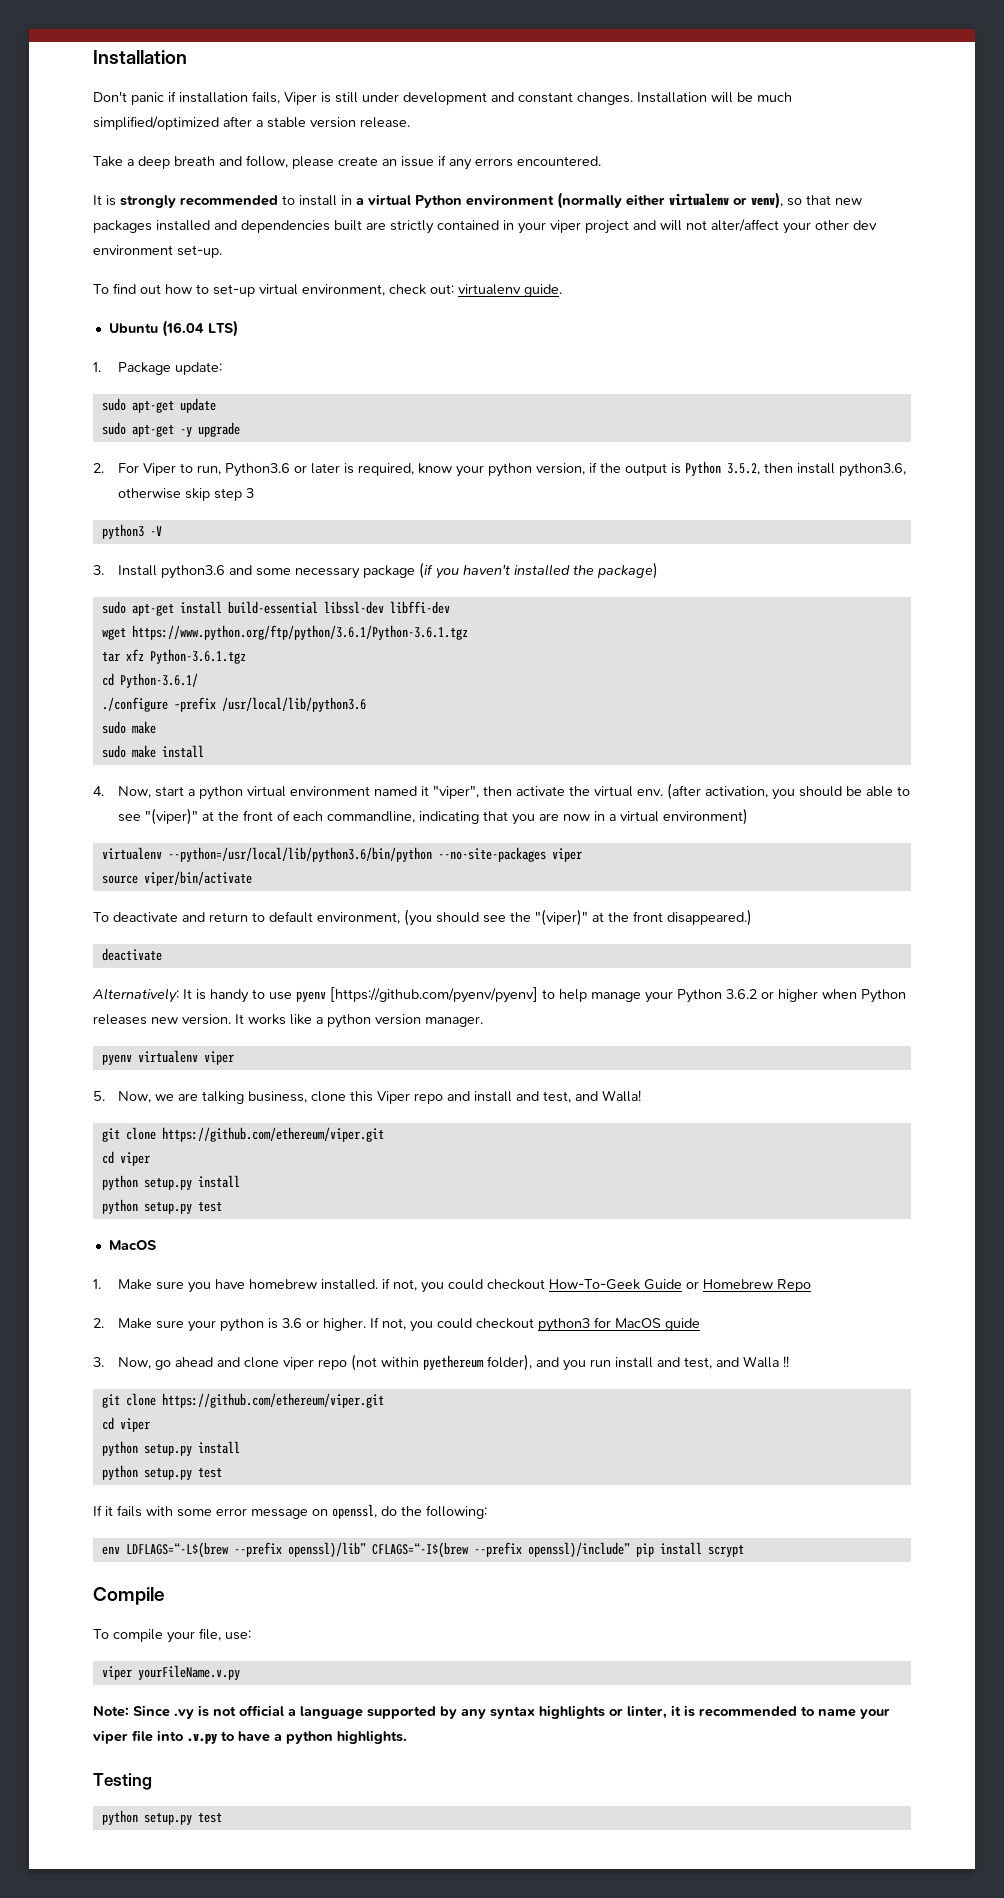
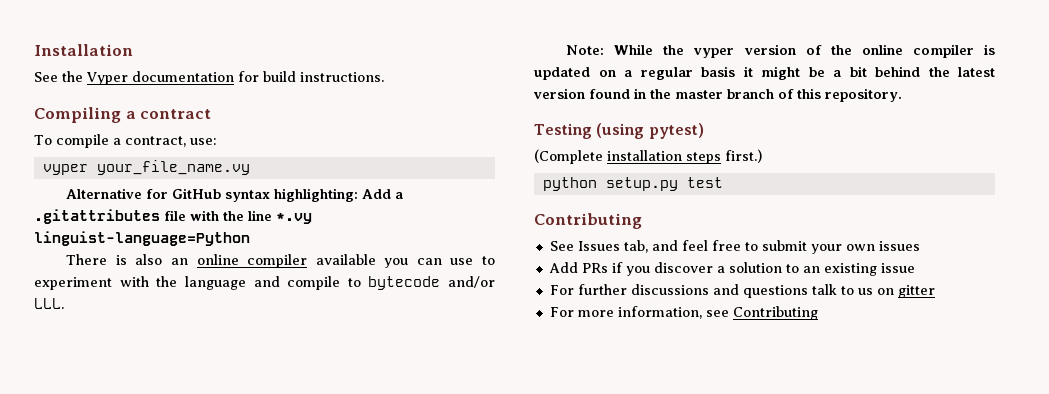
- Don't panic if installation fails, Viper is still under development and constant changes. Installation will be much simplified/optimized after a stable version release.
- Take a deep breath and follow, please create an issue if any errors encountered.
- It is strongly recommended to install in a virtual Python environment (normally either virtualenv or venv), so that new packages installed and dependencies built are strictly contained in your viper project and will not alter/affect your other dev environment set-up.
- To find out how to set-up virtual environment, check out: virtualenv guide.
- Ubuntu (16.04 LTS)
- 1. Package update:
- sudo apt-get update
- sudo apt-get -y upgrade
- 2. For Viper to run, Python3.6 or later is required, know your python version, if the output is Python 3.5.2, then install python3.6, otherwise skip step 3
- python3 -V
- 3. Install python3.6 and some necessary package (if you haven't installed the package)
- sudo apt-get install build-essential libssl-dev libffi-dev
- wget https://www.python.org/ftp/python/3.6.1/Python-3.6.1.tgz
- tar xfz Python-3.6.1.tgz
- cd Python-3.6.1/
- ./configure –prefix /usr/local/lib/python3.6
- sudo make
- sudo make install
- 4. Now, start a python virtual environment named it "viper", then activate the virtual env. (after activation, you should be able to see "(viper)" at the front of each commandline, indicating that you are now in a virtual environment)
- virtualenv --python=/usr/local/lib/python3.6/bin/python --no-site-packages viper
- source viper/bin/activate
- To deactivate and return to default environment, (you should see the "(viper)" at the front disappeared.)
- deactivate
- Alternatively: It is handy to use pyenv [https://github.com/pyenv/pyenv] to help manage your Python 3.6.2 or higher when Python releases new version. It works like a python version manager.
- pyenv virtualenv viper
- 5. Now, we are talking business, clone this Viper repo and install and test, and Walla!
- git clone https://github.com/ethereum/viper.git
- cd viper
- python setup.py install
+ See the Vyper documentation for build instructions.
+ Compiling a contract
+ To compile a contract, use:
+ vyper your_file_name.vy
+ Alternative for GitHub syntax highlighting: Add a .gitattributes file with the line *.vy linguist-language=Python
+ There is also an online compiler available you can use to experiment with the language and compile to bytecode and/or LLL.
+ Note: While the vyper version of the online compiler is updated on a regular basis it might be a bit behind the latest version found in the master branch of this repository.
+ Testing (using pytest)
+ (Complete installation steps first.)
  python setup.py test
- MacOS
- 1. Make sure you have homebrew installed. if not, you could checkout How-To-Geek Guide or Homebrew Repo
- 2. Make sure your python is 3.6 or higher. If not, you could checkout python3 for MacOS guide
- 3. Now, go ahead and clone viper repo (not within pyethereum folder), and you run install and test, and Walla !!
- git clone https://github.com/ethereum/viper.git
- cd viper
- python setup.py install
- python setup.py test
- If it fails with some error message on openssl, do the following:
- env LDFLAGS=“-L$(brew --prefix openssl)/lib” CFLAGS=“-I$(brew --prefix openssl)/include” pip install scrypt
- Compile
- To compile your file, use:
- viper yourFileName.v.py
- Note: Since .vy is not official a language supported by any syntax highlights or linter, it is recommended to name your viper file into .v.py to have a python highlights.
- Testing
- python setup.py test
+ Contributing
+ See Issues tab, and feel free to submit your own issues
+ Add PRs if you discover a solution to an existing issue
+ For further discussions and questions talk to us on gitter
+ For more information, see Contributing

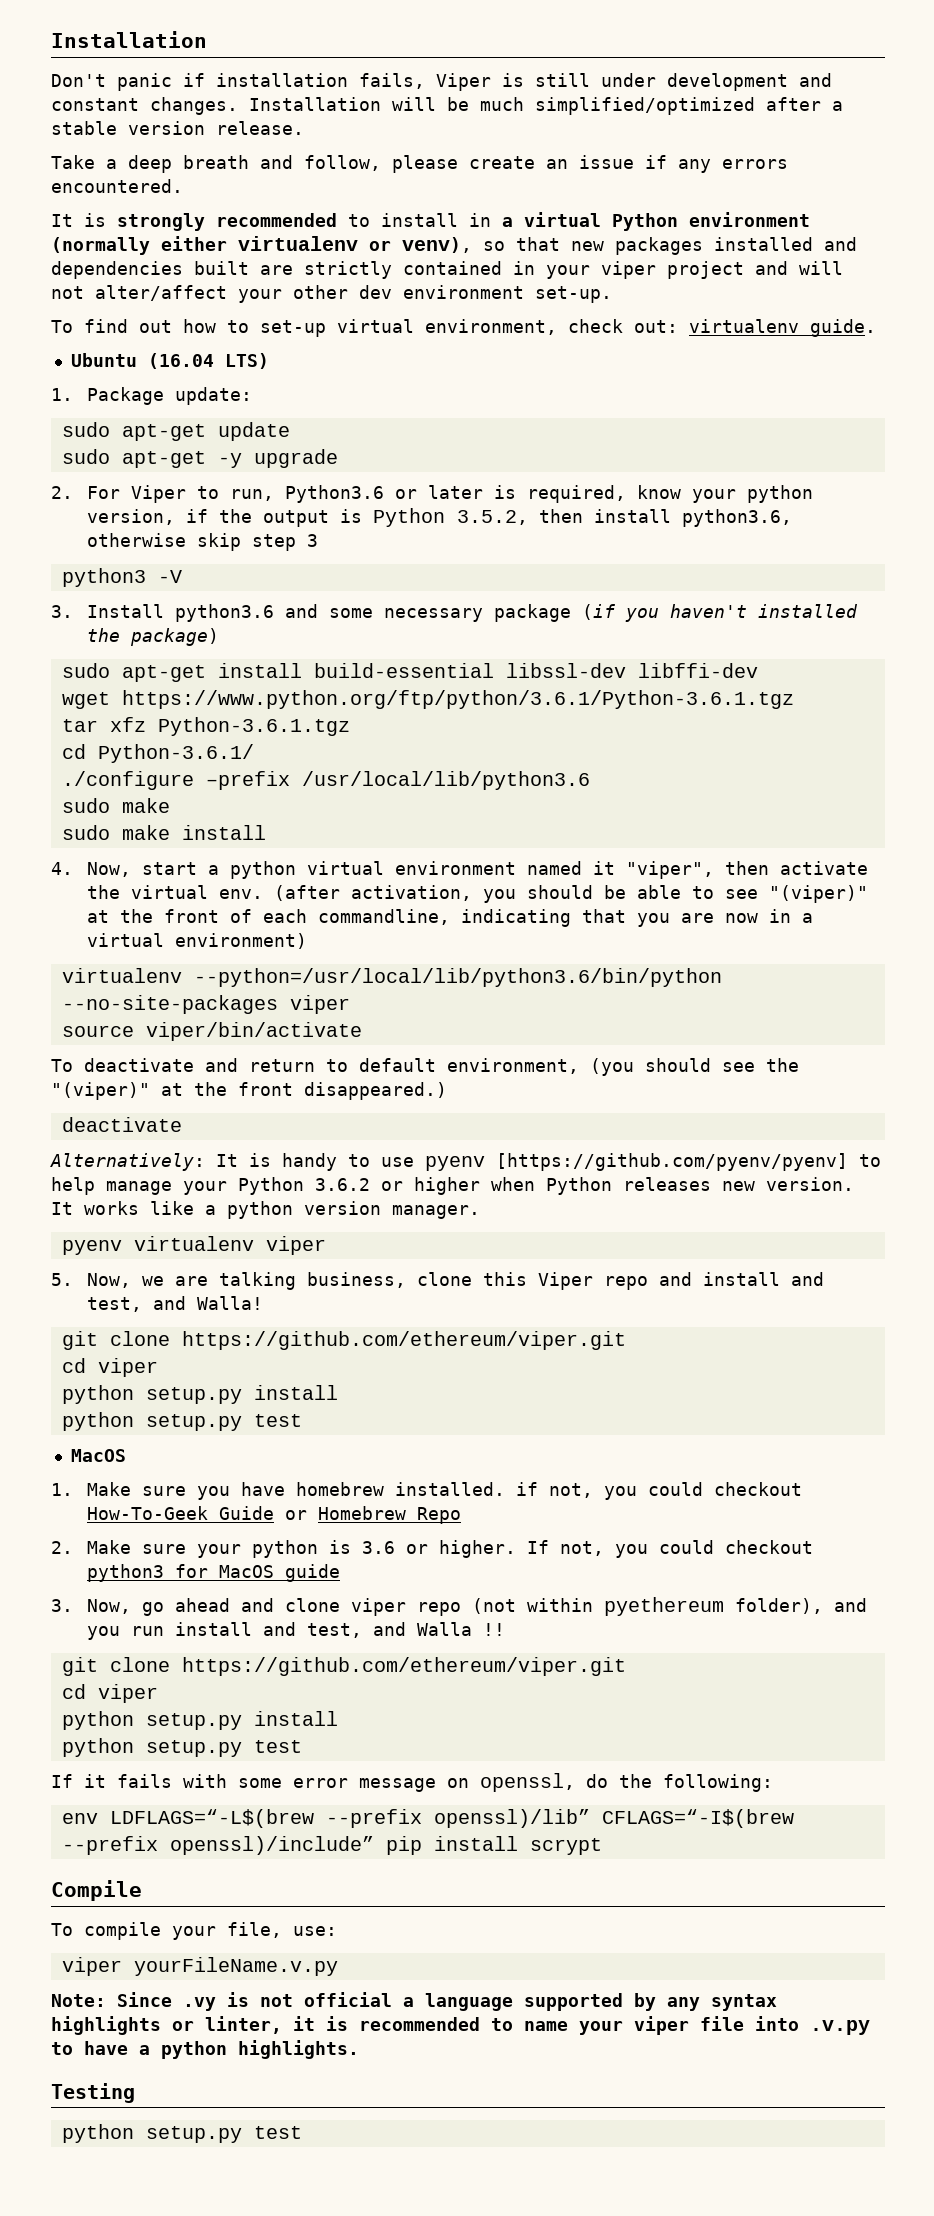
- See the Vyper documentation for build instructions.
- Compiling a contract
- To compile a contract, use:
- vyper your_file_name.vy
- Alternative for GitHub syntax highlighting: Add a .gitattributes file with the line *.vy linguist-language=Python
- There is also an online compiler available you can use to experiment with the language and compile to bytecode and/or LLL.
- Note: While the vyper version of the online compiler is updated on a regular basis it might be a bit behind the latest version found in the master branch of this repository.
- Testing (using pytest)
- (Complete installation steps first.)
+ Don't panic if installation fails, Viper is still under development and constant changes. Installation will be much simplified/optimized after a stable version release.
+ Take a deep breath and follow, please create an issue if any errors encountered.
+ It is strongly recommended to install in a virtual Python environment (normally either virtualenv or venv), so that new packages installed and dependencies built are strictly contained in your viper project and will not alter/affect your other dev environment set-up.
+ To find out how to set-up virtual environment, check out: virtualenv guide.
+ Ubuntu (16.04 LTS)
+ 1. Package update:
+ sudo apt-get update
+ sudo apt-get -y upgrade
+ 2. For Viper to run, Python3.6 or later is required, know your python version, if the output is Python 3.5.2, then install python3.6, otherwise skip step 3
+ python3 -V
+ 3. Install python3.6 and some necessary package (if you haven't installed the package)
+ sudo apt-get install build-essential libssl-dev libffi-dev
+ wget https://www.python.org/ftp/python/3.6.1/Python-3.6.1.tgz
+ tar xfz Python-3.6.1.tgz
+ cd Python-3.6.1/
+ ./configure –prefix /usr/local/lib/python3.6
+ sudo make
+ sudo make install
+ 4. Now, start a python virtual environment named it "viper", then activate the virtual env. (after activation, you should be able to see "(viper)" at the front of each commandline, indicating that you are now in a virtual environment)
+ virtualenv --python=/usr/local/lib/python3.6/bin/python --no-site-packages viper
+ source viper/bin/activate
+ To deactivate and return to default environment, (you should see the "(viper)" at the front disappeared.)
+ deactivate
+ Alternatively: It is handy to use pyenv [https://github.com/pyenv/pyenv] to help manage your Python 3.6.2 or higher when Python releases new version. It works like a python version manager.
+ pyenv virtualenv viper
+ 5. Now, we are talking business, clone this Viper repo and install and test, and Walla!
+ git clone https://github.com/ethereum/viper.git
+ cd viper
+ python setup.py install
  python setup.py test
- Contributing
- See Issues tab, and feel free to submit your own issues
- Add PRs if you discover a solution to an existing issue
- For further discussions and questions talk to us on gitter
- For more information, see Contributing
+ MacOS
+ 1. Make sure you have homebrew installed. if not, you could checkout How-To-Geek Guide or Homebrew Repo
+ 2. Make sure your python is 3.6 or higher. If not, you could checkout python3 for MacOS guide
+ 3. Now, go ahead and clone viper repo (not within pyethereum folder), and you run install and test, and Walla !!
+ git clone https://github.com/ethereum/viper.git
+ cd viper
+ python setup.py install
+ python setup.py test
+ If it fails with some error message on openssl, do the following:
+ env LDFLAGS=“-L$(brew --prefix openssl)/lib” CFLAGS=“-I$(brew --prefix openssl)/include” pip install scrypt
+ Compile
+ To compile your file, use:
+ viper yourFileName.v.py
+ Note: Since .vy is not official a language supported by any syntax highlights or linter, it is recommended to name your viper file into .v.py to have a python highlights.
+ Testing
+ python setup.py test

